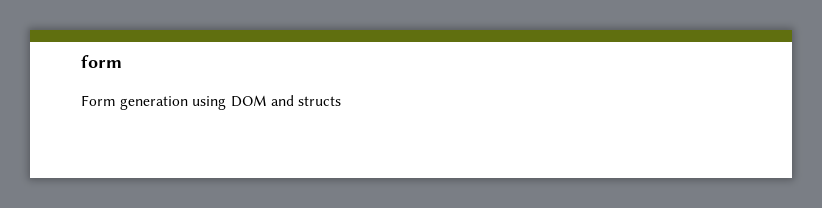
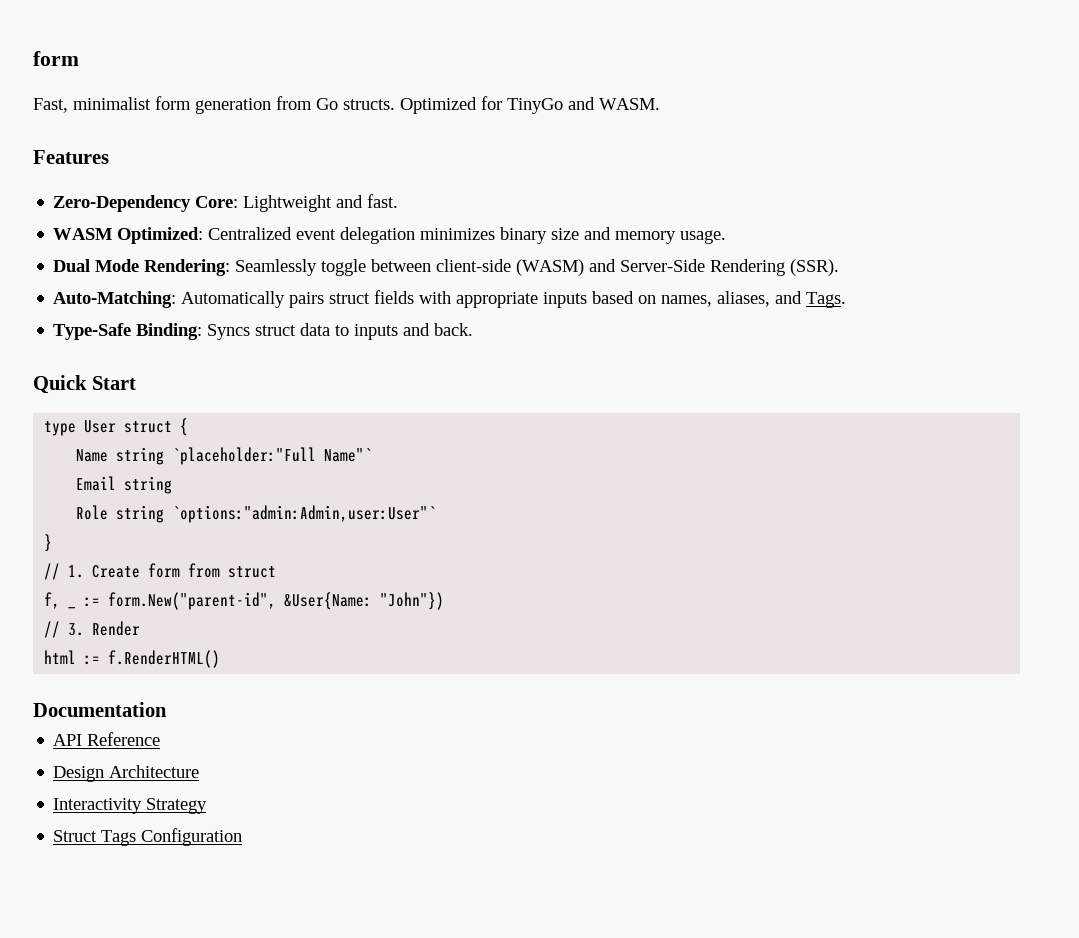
- Form generation using DOM and structs
+ Fast, minimalist form generation from Go structs. Optimized for TinyGo and WASM.
+ Features
+ Zero-Dependency Core: Lightweight and fast.
+ WASM Optimized: Centralized event delegation minimizes binary size and memory usage.
+ Dual Mode Rendering: Seamlessly toggle between client-side (WASM) and Server-Side Rendering (SSR).
+ Auto-Matching: Automatically pairs struct fields with appropriate inputs based on names, aliases, and Tags.
+ Type-Safe Binding: Syncs struct data to inputs and back.
+ Quick Start
+ type User struct {
+ Name string `placeholder:"Full Name"`
+ Email string
+ Role string `options:"admin:Admin,user:User"`
+ }
+ // 1. Create form from struct
+ f, _ := form.New("parent-id", &User{Name: "John"})
+ // 3. Render
+ html := f.RenderHTML()
+ Documentation
+ API Reference
+ Design Architecture
+ Interactivity Strategy
+ Struct Tags Configuration

